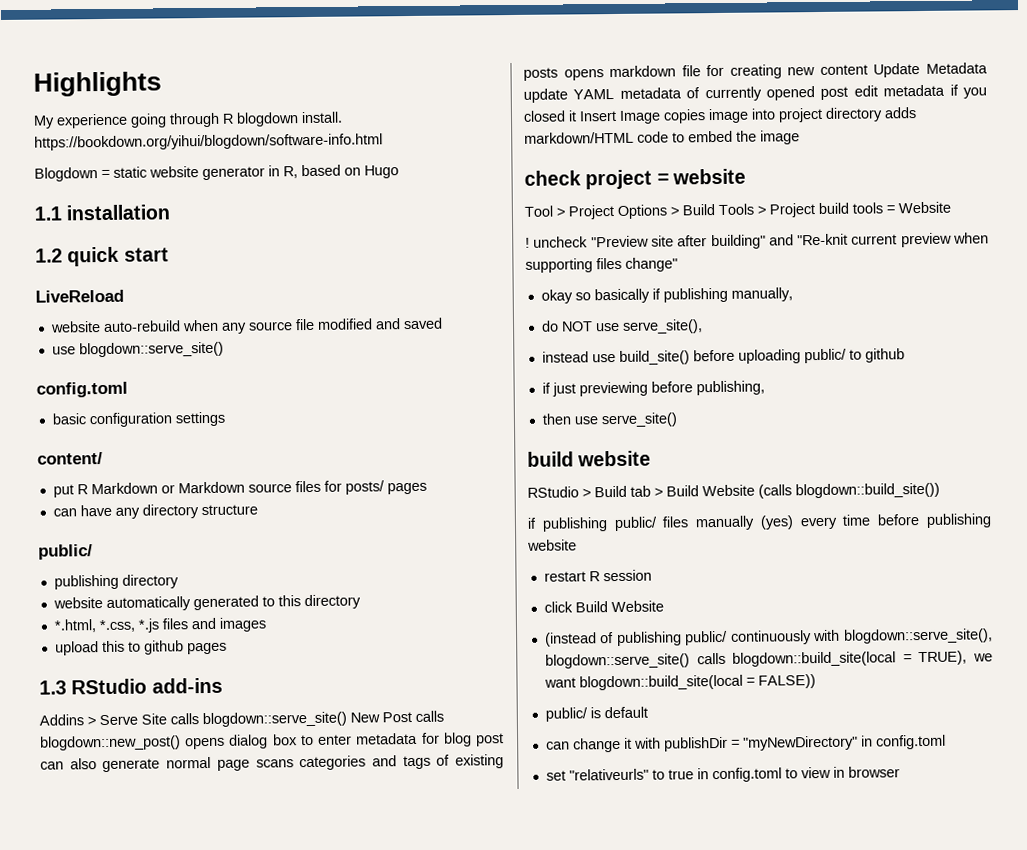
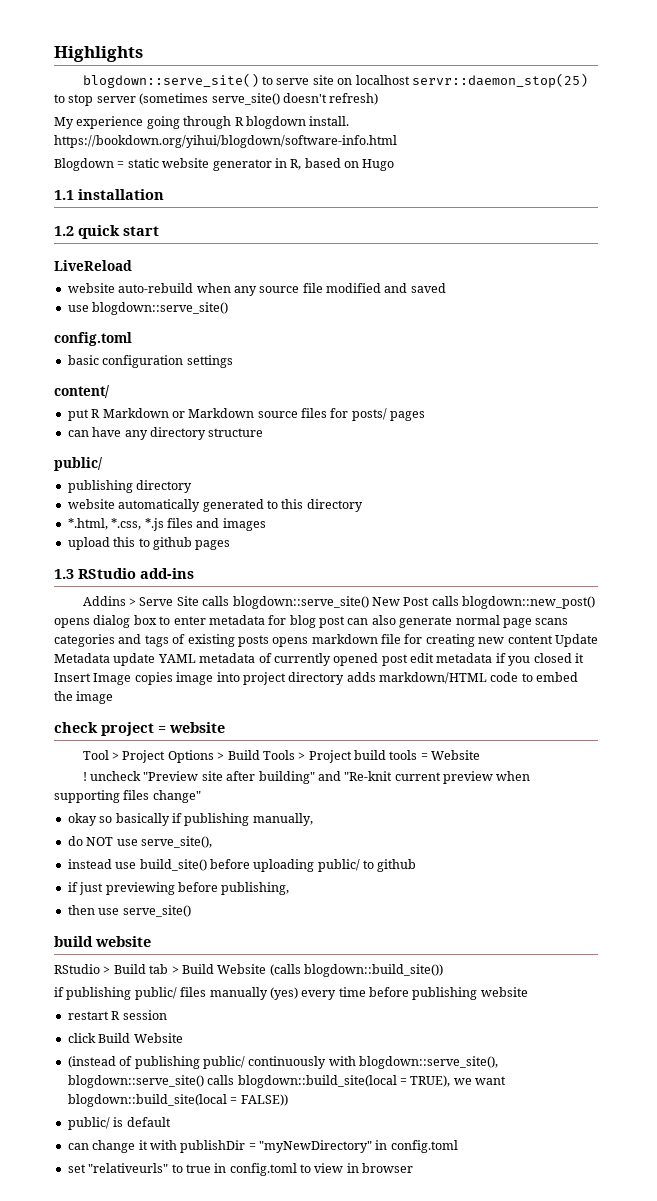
+ blogdown::serve_site() to serve site on localhost servr::daemon_stop(25) to stop server (sometimes serve_site() doesn't refresh)

